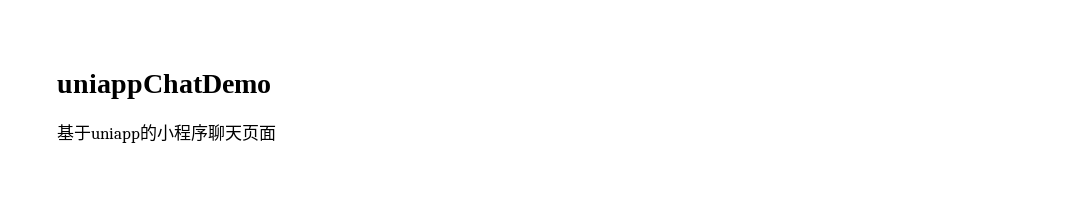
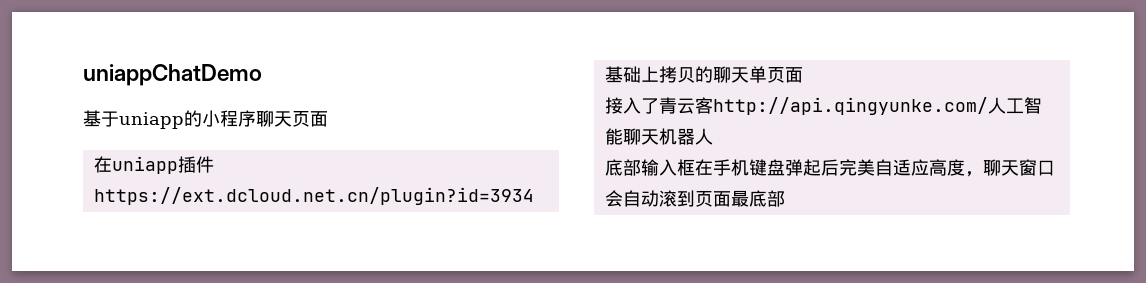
+ 在uniapp插件https://ext.dcloud.net.cn/plugin?id=3934基础上拷贝的聊天单页面
+ 接入了青云客http://api.qingyunke.com/人工智能聊天机器人
+ 底部输入框在手机键盘弹起后完美自适应高度，聊天窗口会自动滚到页面最底部

